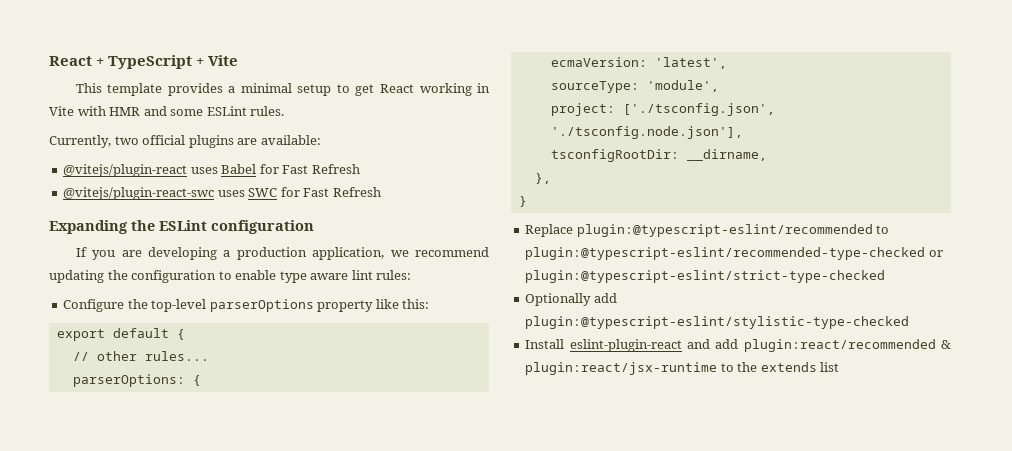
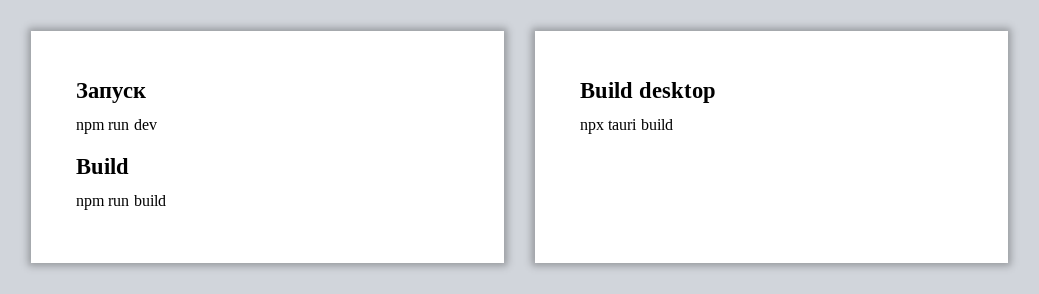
- React + TypeScript + Vite
- This template provides a minimal setup to get React working in Vite with HMR and some ESLint rules.
- Currently, two official plugins are available:
- @vitejs/plugin-react uses Babel for Fast Refresh
- @vitejs/plugin-react-swc uses SWC for Fast Refresh
- Expanding the ESLint configuration
- If you are developing a production application, we recommend updating the configuration to enable type aware lint rules:
- Configure the top-level parserOptions property like this:
- export default {
- // other rules...
- parserOptions: {
- ecmaVersion: 'latest',
- sourceType: 'module',
- project: ['./tsconfig.json', './tsconfig.node.json'],
- tsconfigRootDir: __dirname,
- },
- }
- Replace plugin:@typescript-eslint/recommended to plugin:@typescript-eslint/recommended-type-checked or plugin:@typescript-eslint/strict-type-checked
- Optionally add plugin:@typescript-eslint/stylistic-type-checked
- Install eslint-plugin-react and add plugin:react/recommended & plugin:react/jsx-runtime to the extends list
+ Запуск
+ npm run dev
+ Build
+ npm run build
+ Build desktop
+ npx tauri build

